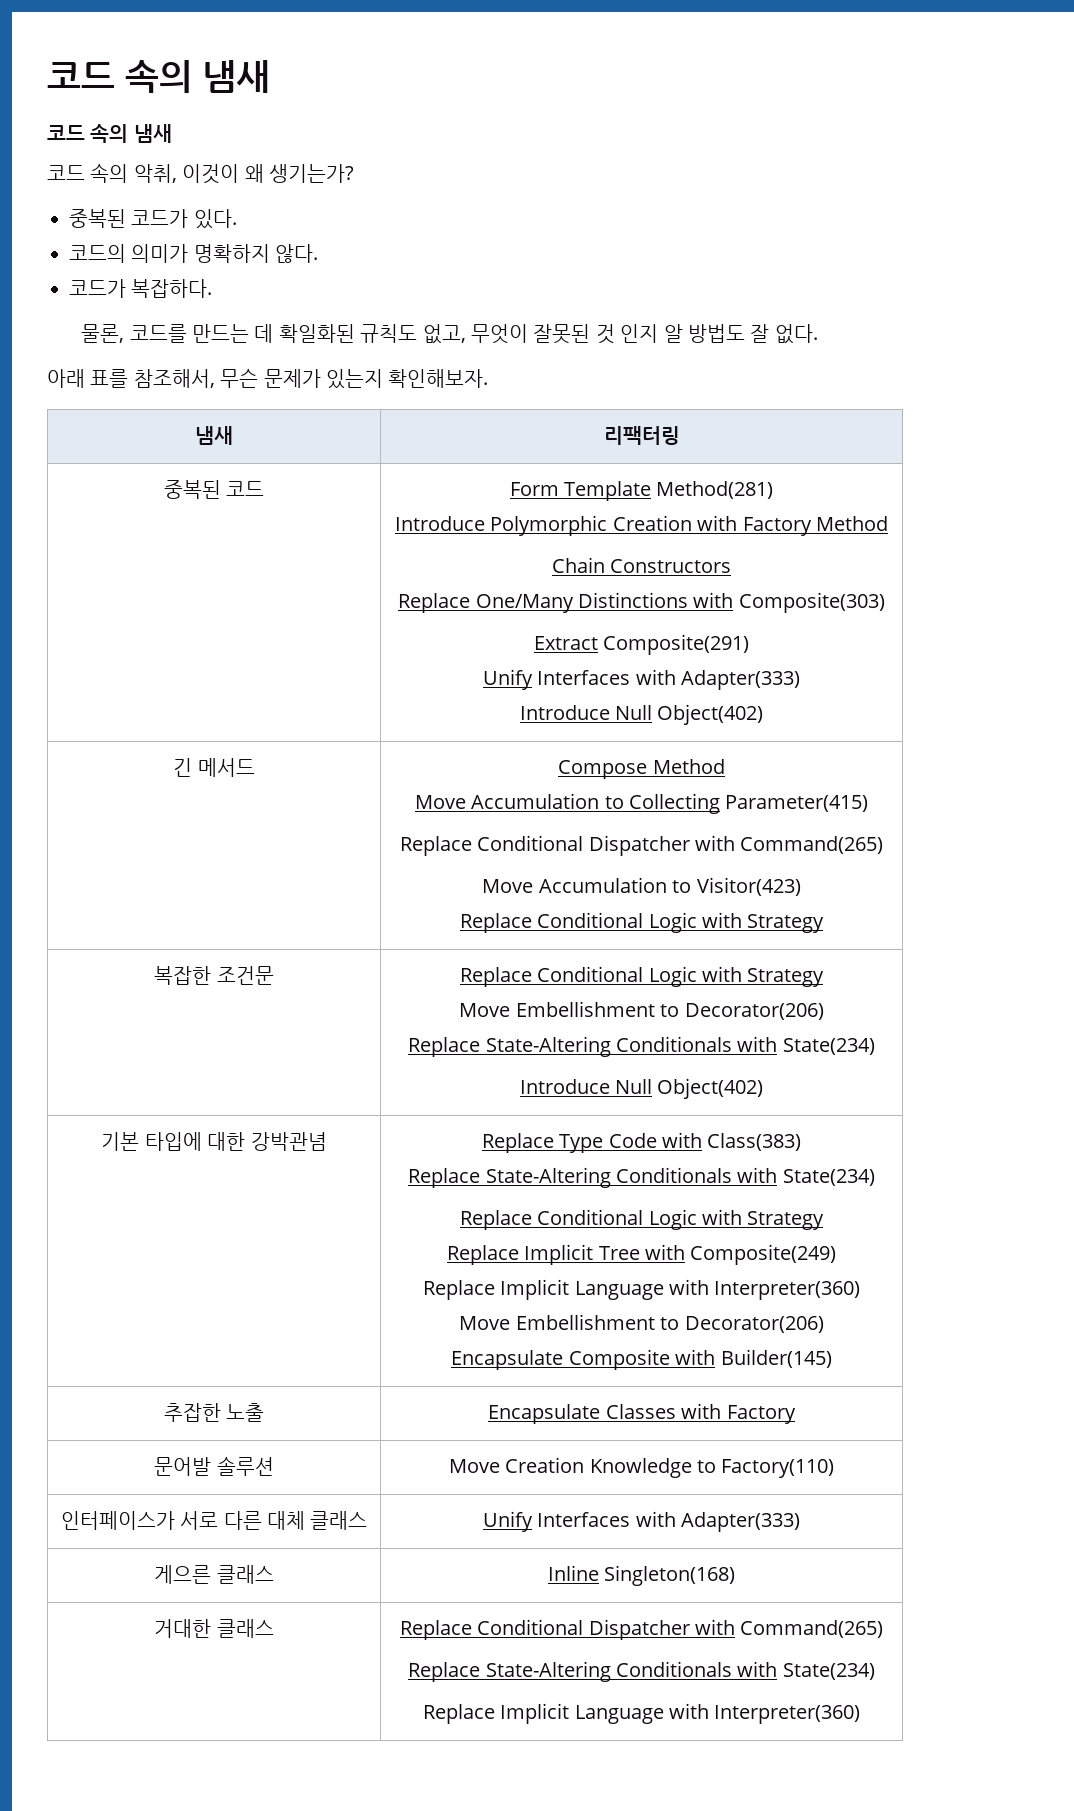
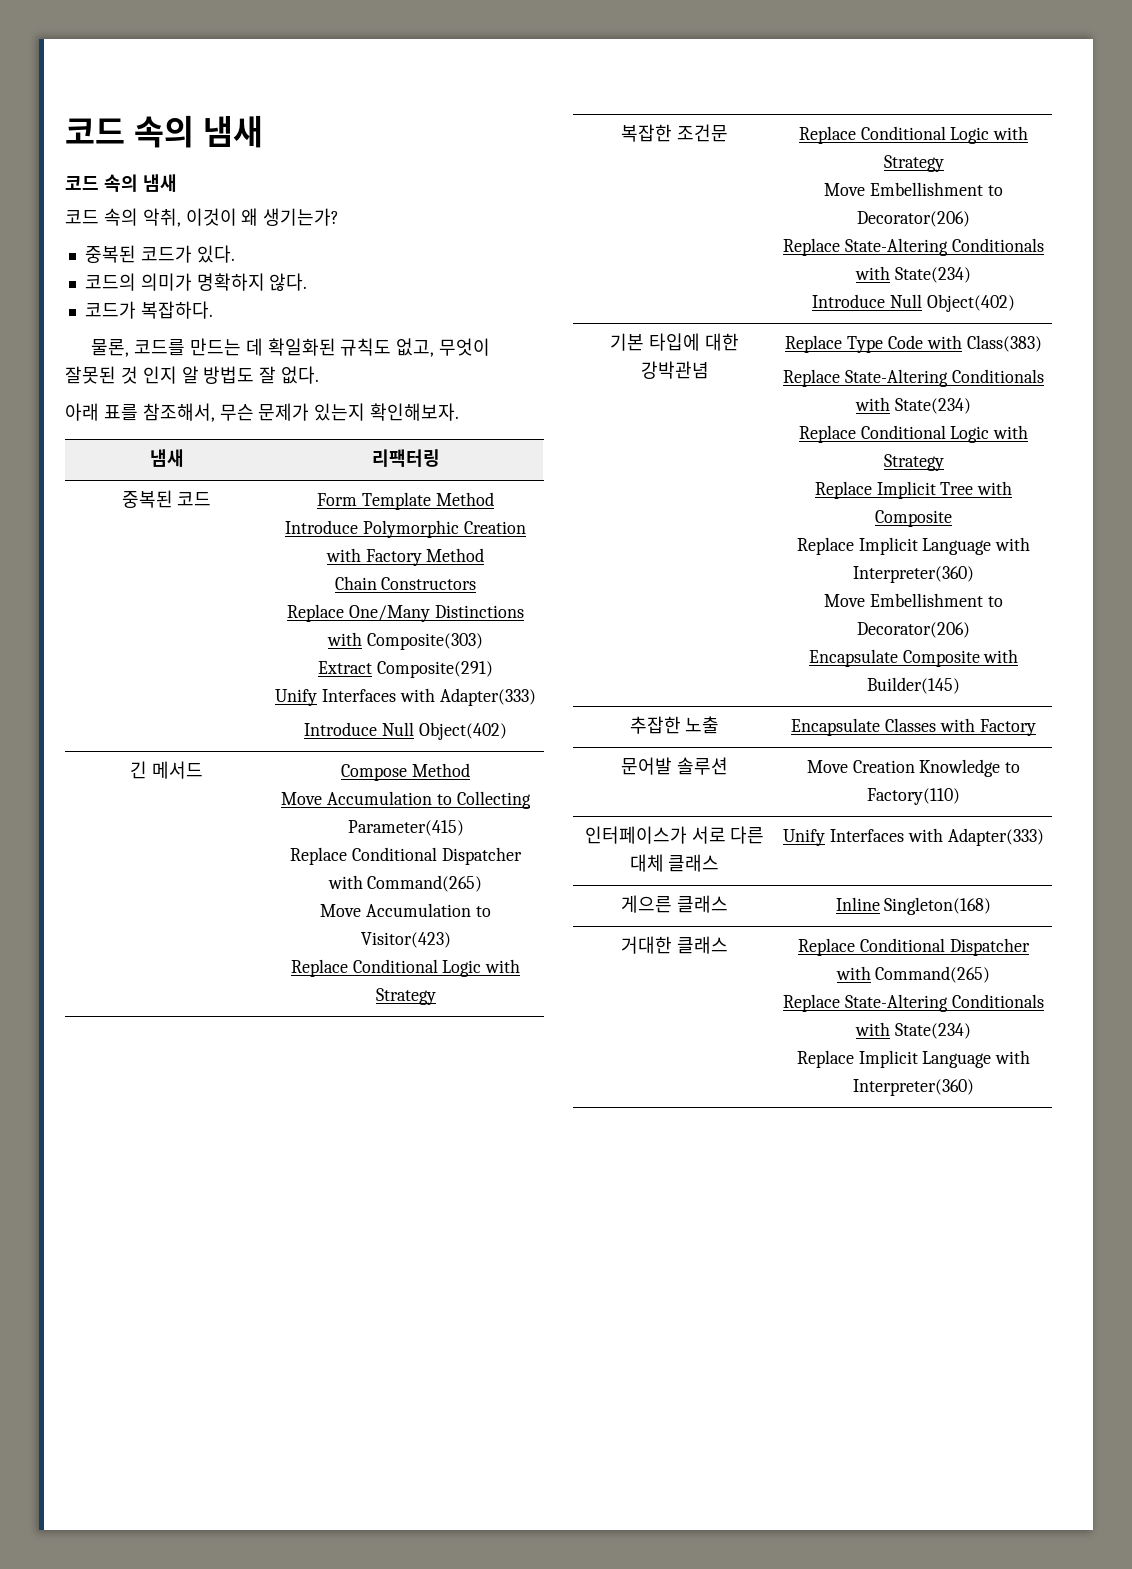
- 중복된 코드 | Form Template Method(281)
+ 중복된 코드 | Form Template Method
  기본 타입에 대한 강박관념 | Replace Type Code with Class(383)
  Replace State-Altering Conditionals with State(234)
  Replace Conditional Logic with Strategy
- Replace Implicit Tree with Composite(249)
+ Replace Implicit Tree with Composite

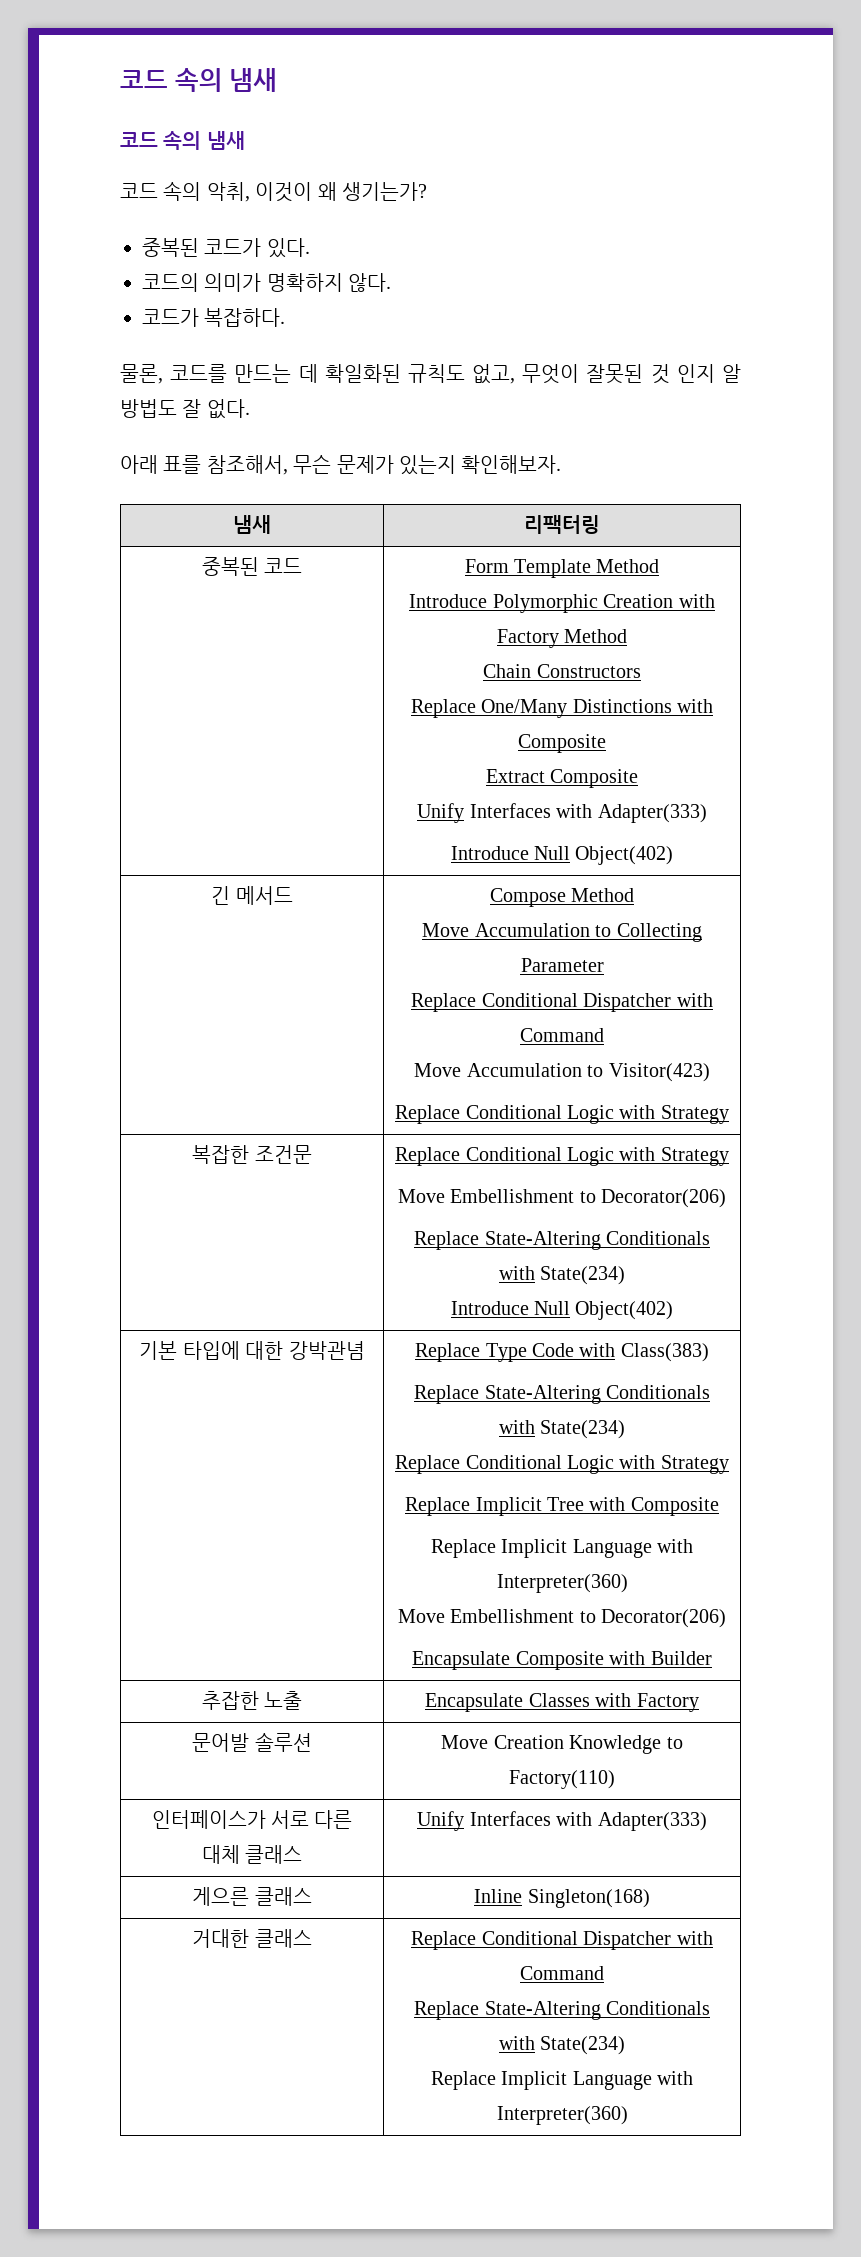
  중복된 코드 | Form Template Method
  Introduce Polymorphic Creation with Factory Method
  Chain Constructors
- Replace One/Many Distinctions with Composite(303)
- Extract Composite(291)
+ Replace One/Many Distinctions with Composite
+ Extract Composite
  긴 메서드 | Compose Method
- Move Accumulation to Collecting Parameter(415)
- Replace Conditional Dispatcher with Command(265)
+ Move Accumulation to Collecting Parameter
+ Replace Conditional Dispatcher with Command
  기본 타입에 대한 강박관념 | Replace Type Code with Class(383)
  Replace State-Altering Conditionals with State(234)
  Replace Conditional Logic with Strategy
  Replace Implicit Tree with Composite
  Replace Implicit Language with Interpreter(360)
  Move Embellishment to Decorator(206)
- Encapsulate Composite with Builder(145)
+ Encapsulate Composite with Builder
- 거대한 클래스 | Replace Conditional Dispatcher with Command(265)
+ 거대한 클래스 | Replace Conditional Dispatcher with Command

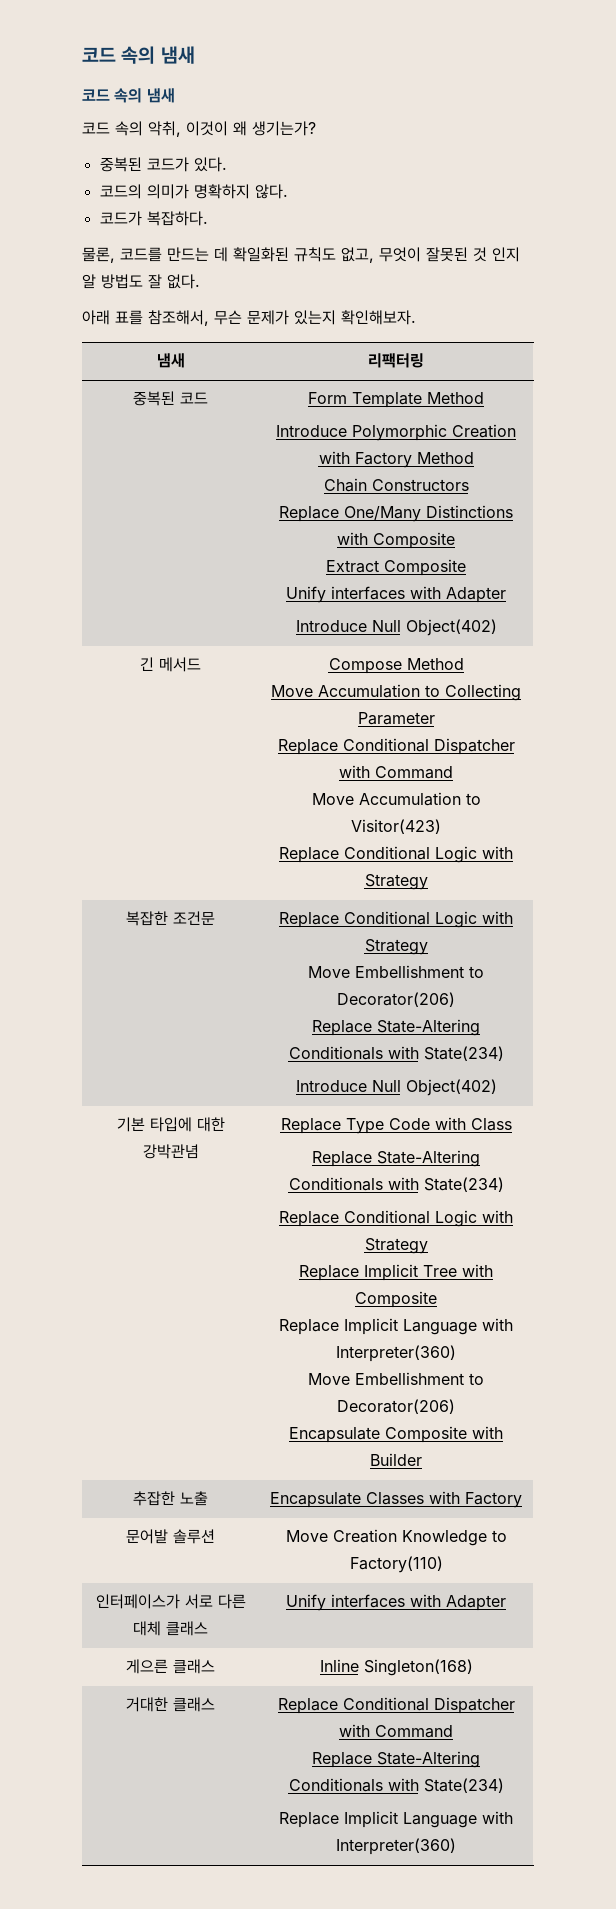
  중복된 코드 | Form Template Method
  Introduce Polymorphic Creation with Factory Method
  Chain Constructors
  Replace One/Many Distinctions with Composite
  Extract Composite
- Unify Interfaces with Adapter(333)
+ Unify interfaces with Adapter
- 기본 타입에 대한 강박관념 | Replace Type Code with Class(383)
+ 기본 타입에 대한 강박관념 | Replace Type Code with Class
- 인터페이스가 서로 다른 대체 클래스 | Unify Interfaces with Adapter(333)
+ 인터페이스가 서로 다른 대체 클래스 | Unify interfaces with Adapter

